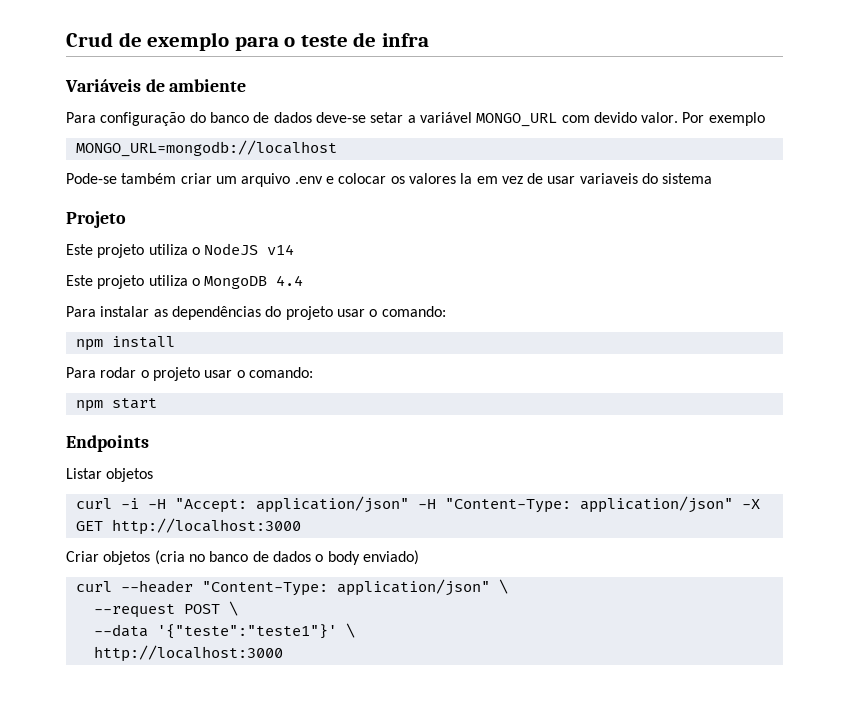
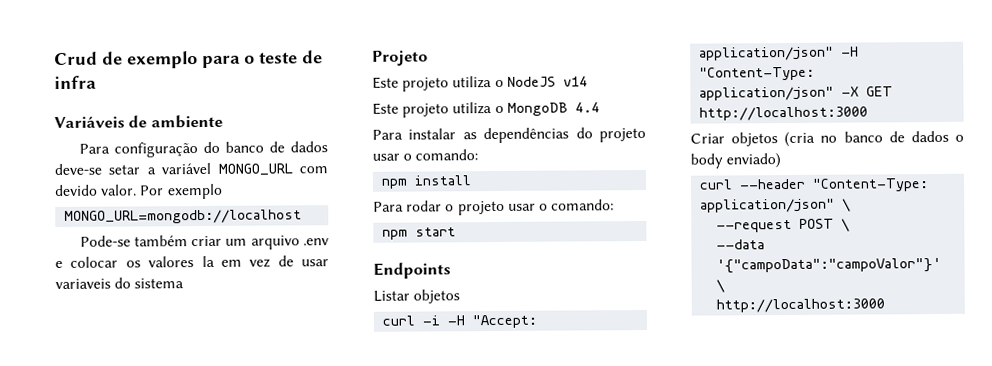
- --data '{"teste":"teste1"}' \
+ --data '{"campoData":"campoValor"}' \

